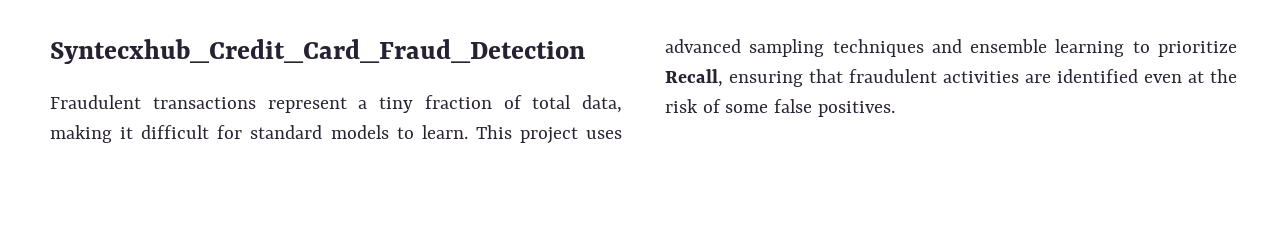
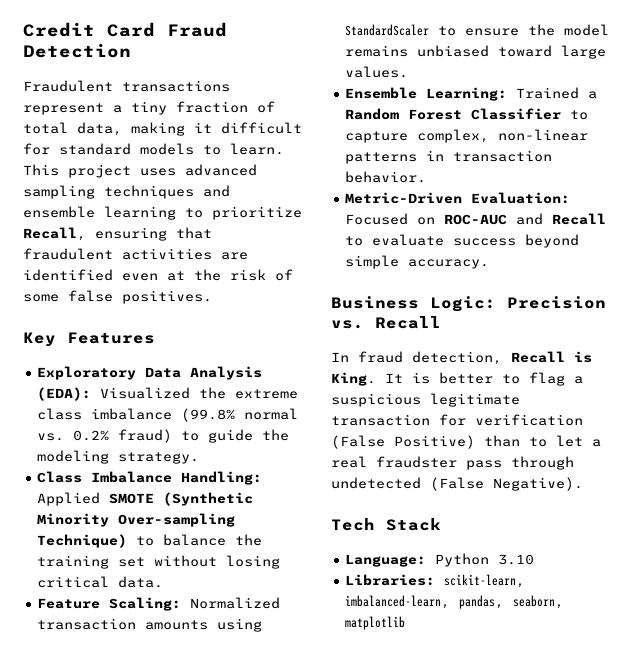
- Syntecxhub_Credit_Card_Fraud_Detection
+ Credit Card Fraud Detection
+ Key Features
+ Exploratory Data Analysis (EDA): Visualized the extreme class imbalance (99.8% normal vs. 0.2% fraud) to guide the modeling strategy.
+ Class Imbalance Handling: Applied SMOTE (Synthetic Minority Over-sampling Technique) to balance the training set without losing critical data.
+ Feature Scaling: Normalized transaction amounts using StandardScaler to ensure the model remains unbiased toward large values.
+ Ensemble Learning: Trained a Random Forest Classifier to capture complex, non-linear patterns in transaction behavior.
+ Metric-Driven Evaluation: Focused on ROC-AUC and Recall to evaluate success beyond simple accuracy.
+ Business Logic: Precision vs. Recall
+ In fraud detection, Recall is King. It is better to flag a suspicious legitimate transaction for verification (False Positive) than to let a real fraudster pass through undetected (False Negative).
+ Tech Stack
+ Language: Python 3.10
+ Libraries: scikit-learn, imbalanced-learn, pandas, seaborn, matplotlib

